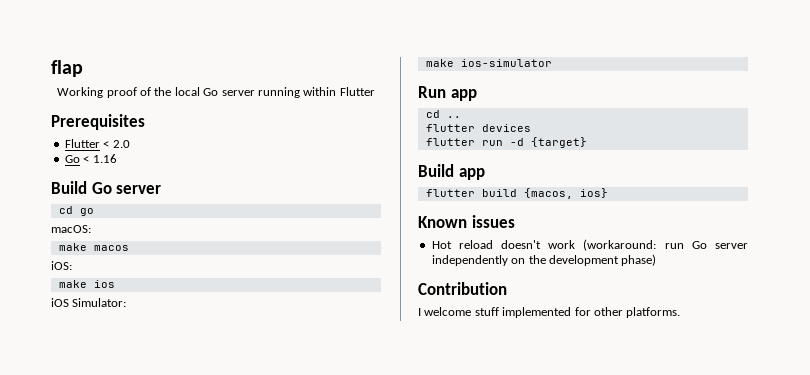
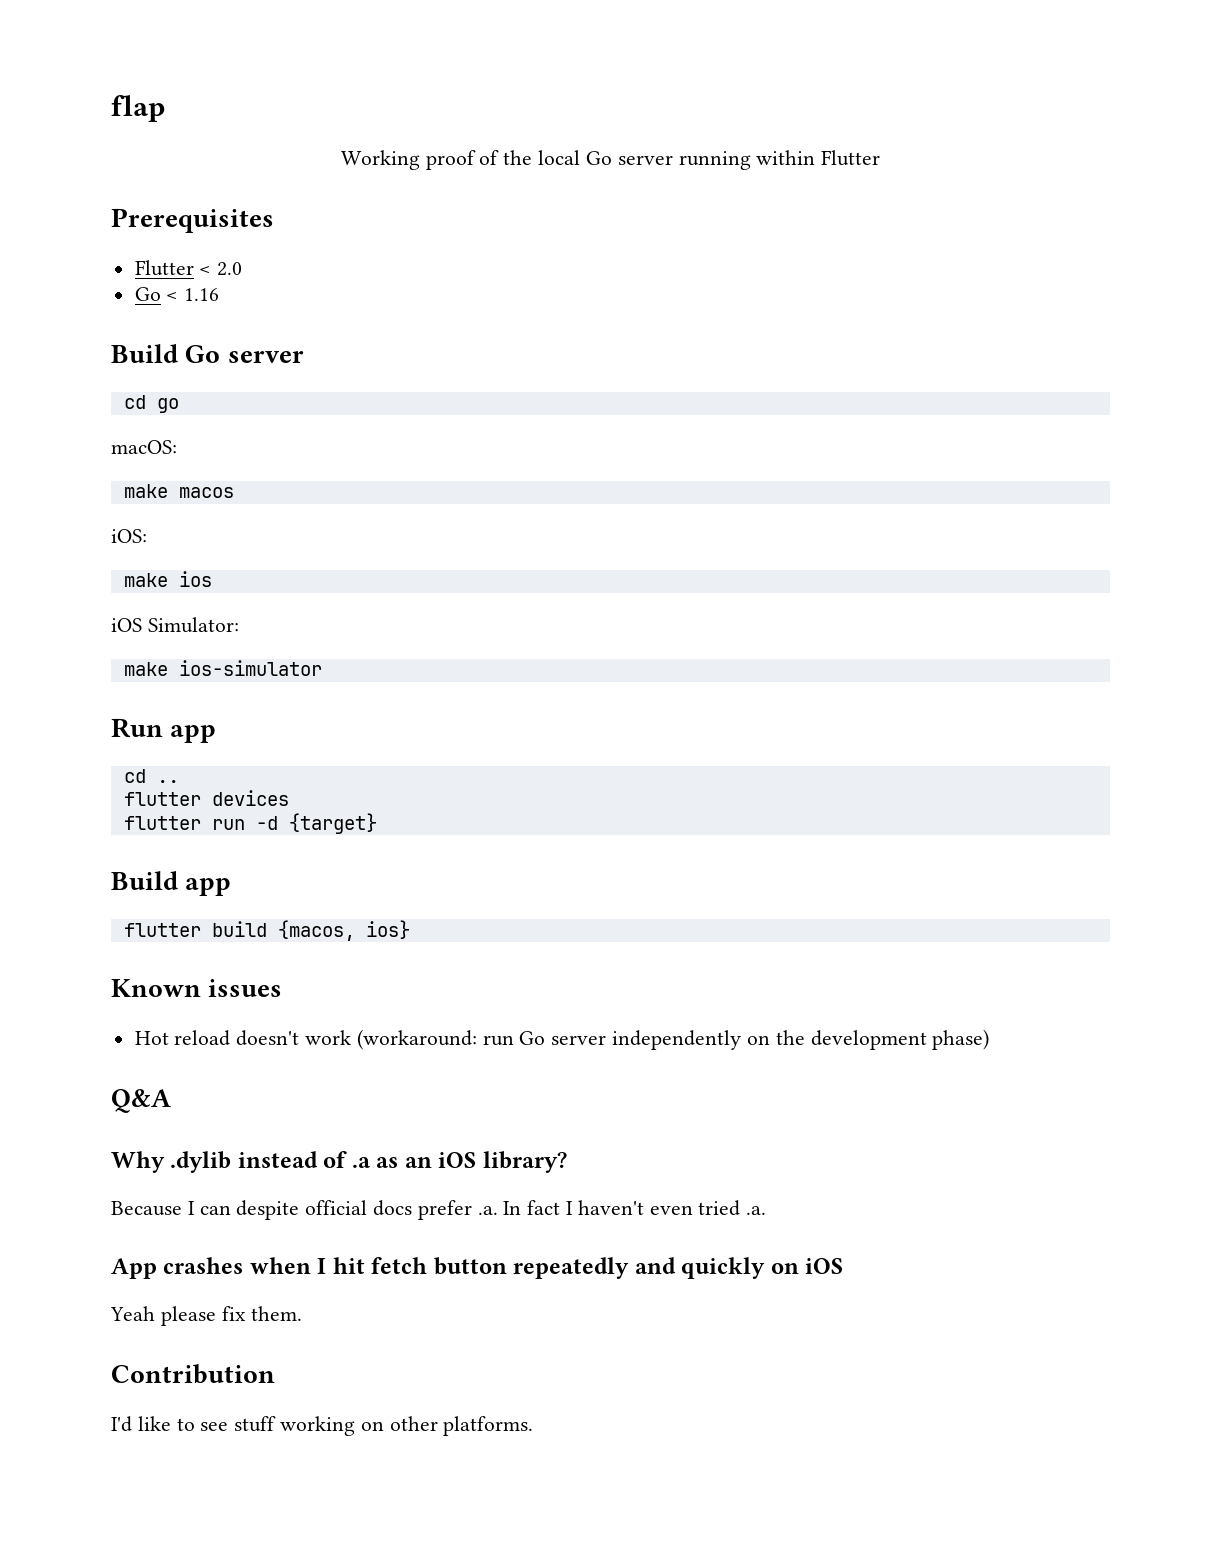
+ Q&A
+ Why .dylib instead of .a as an iOS library?
+ Because I can despite official docs prefer .a. In fact I haven't even tried .a.
+ App crashes when I hit fetch button repeatedly and quickly on iOS
+ Yeah please fix them.
  Contribution
- I welcome stuff implemented for other platforms.
+ I'd like to see stuff working on other platforms.

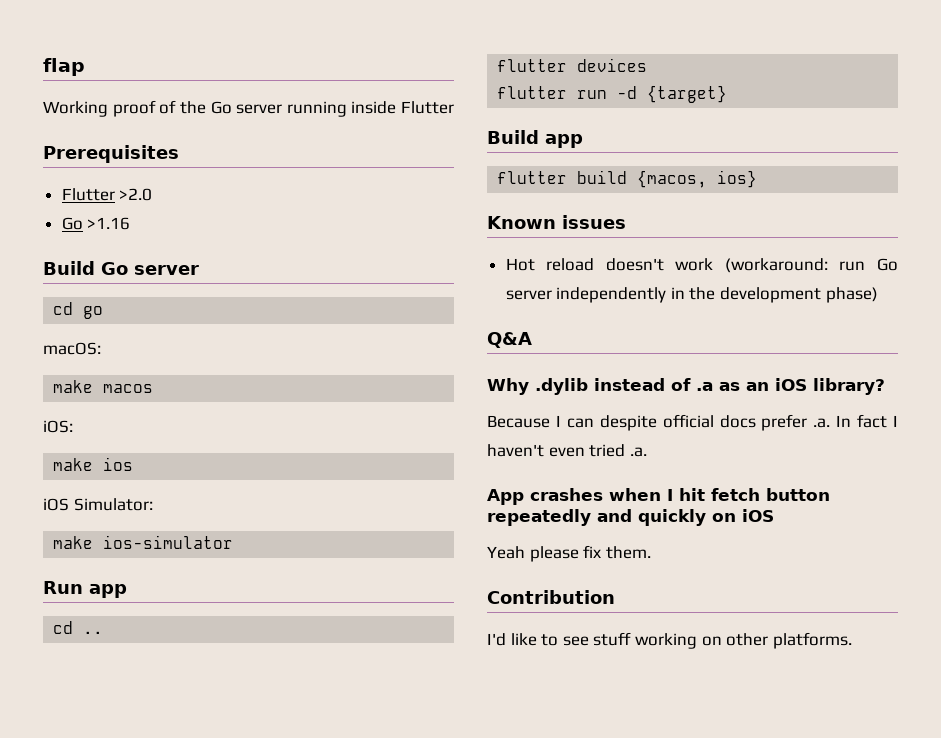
- Working proof of the local Go server running within Flutter
+ Working proof of the Go server running inside Flutter
- Flutter < 2.0
- Go < 1.16
+ Flutter >2.0
+ Go >1.16
- Hot reload doesn't work (workaround: run Go server independently on the development phase)
+ Hot reload doesn't work (workaround: run Go server independently in the development phase)

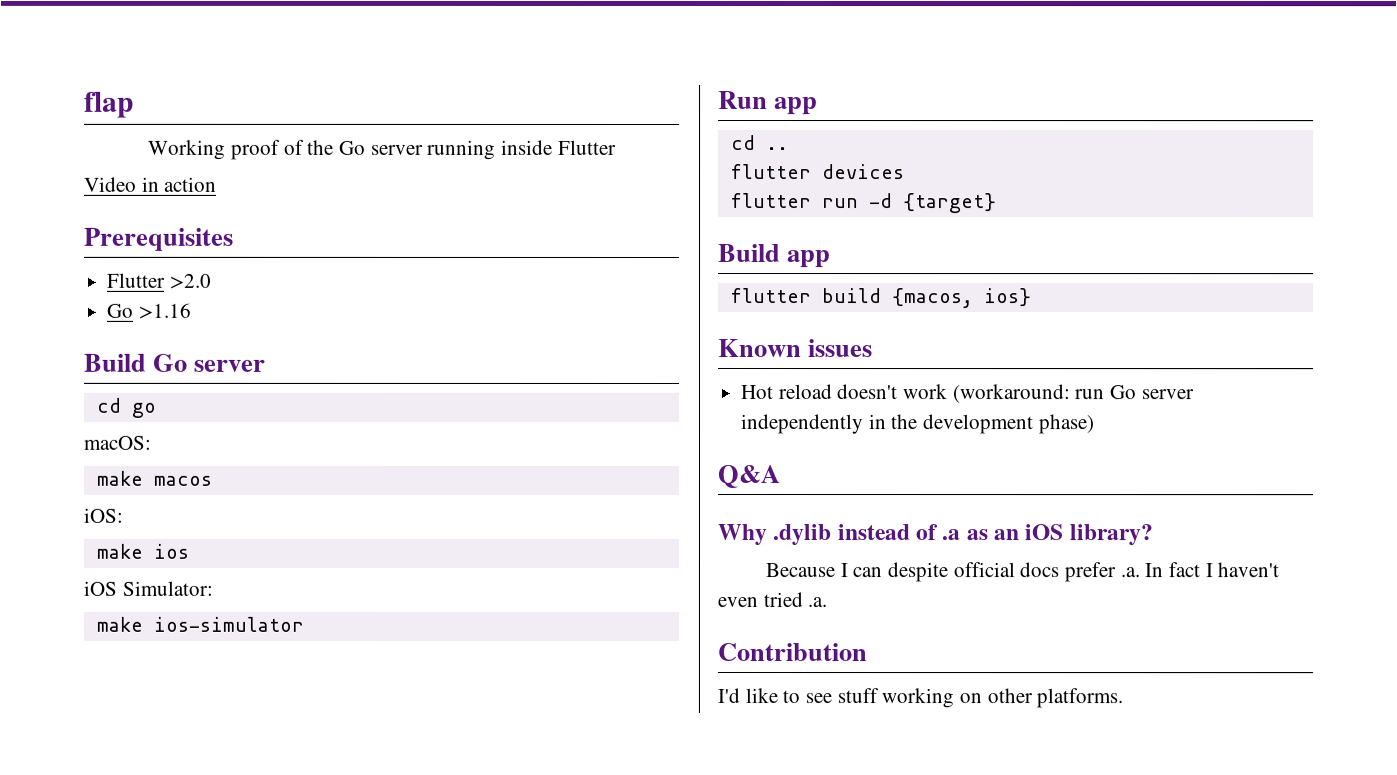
+ Video in action
- App crashes when I hit fetch button repeatedly and quickly on iOS
- Yeah please fix them.

